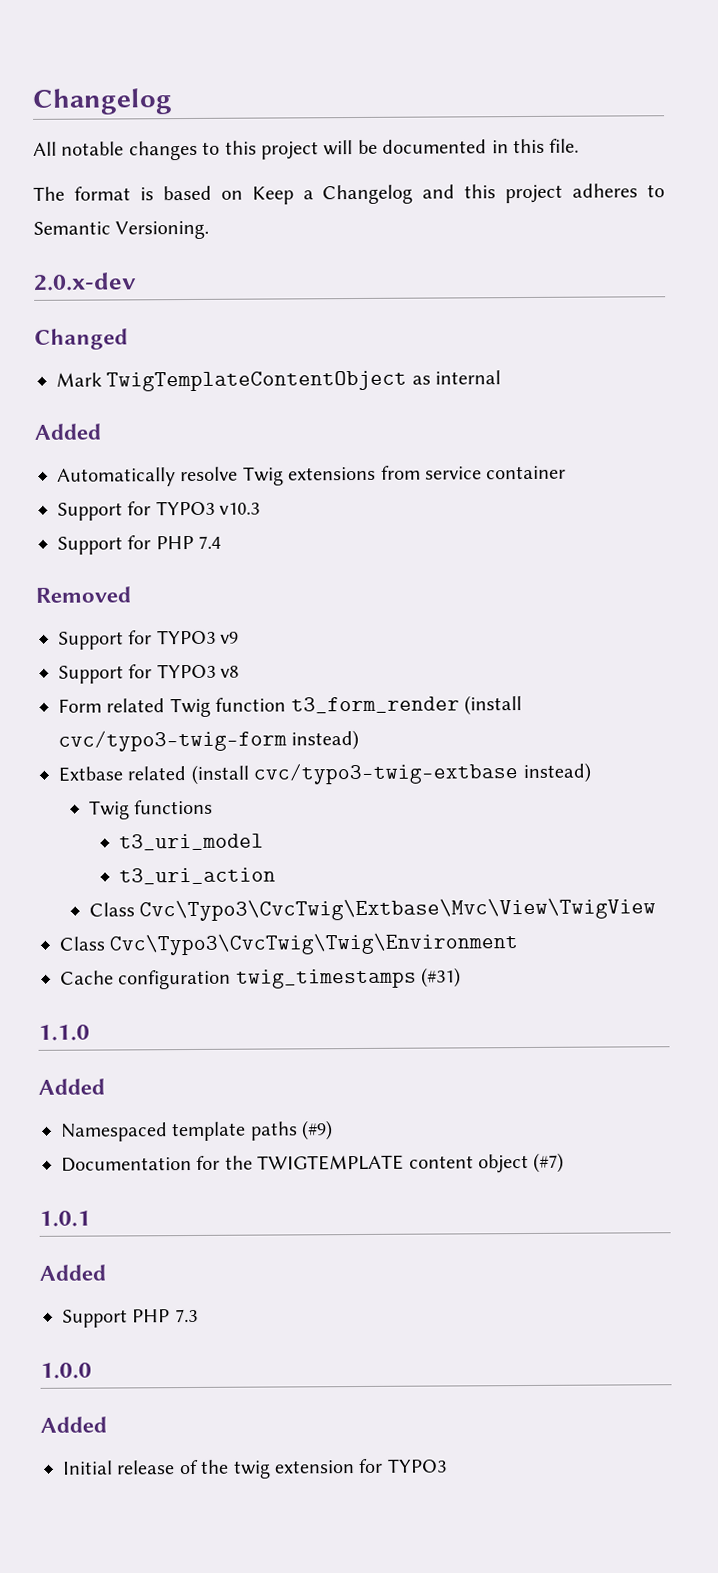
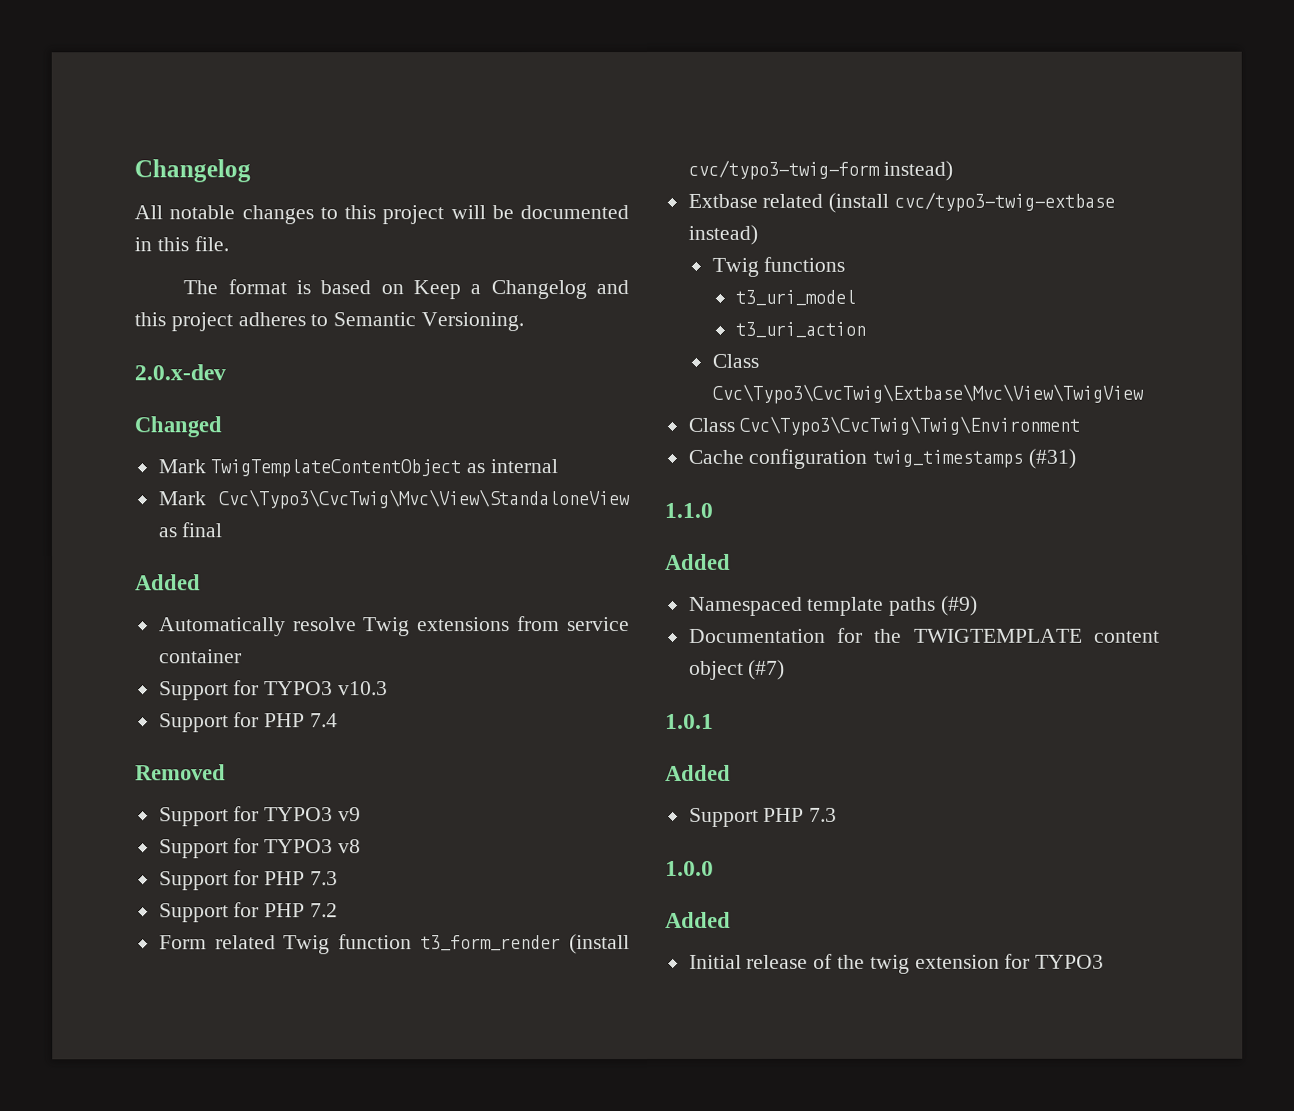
+ Mark Cvc\Typo3\CvcTwig\Mvc\View\StandaloneView as final
+ Support for PHP 7.3
+ Support for PHP 7.2

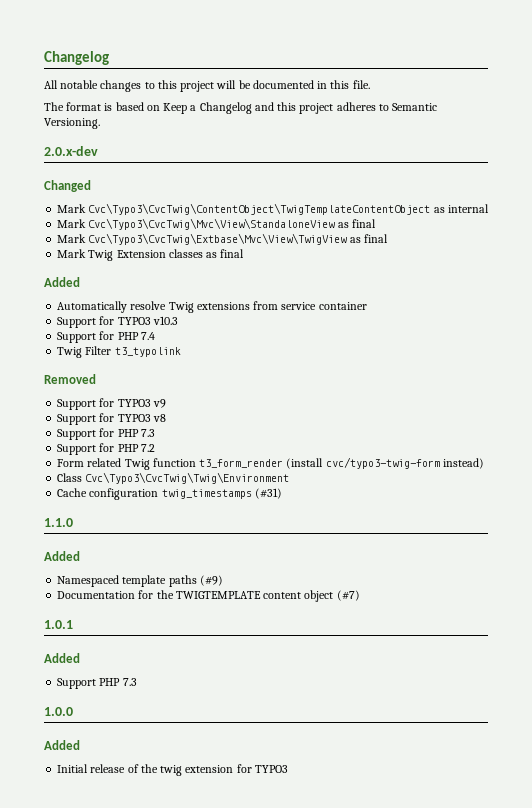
- Mark TwigTemplateContentObject as internal
+ Mark Cvc\Typo3\CvcTwig\ContentObject\TwigTemplateContentObject as internal
+ Mark Cvc\Typo3\CvcTwig\Extbase\Mvc\View\TwigView as final
+ Mark Twig Extension classes as final
+ Twig Filter t3_typolink
- Extbase related (install cvc/typo3-twig-extbase instead)
- Twig functions
- t3_uri_model
- t3_uri_action
- Class Cvc\Typo3\CvcTwig\Extbase\Mvc\View\TwigView

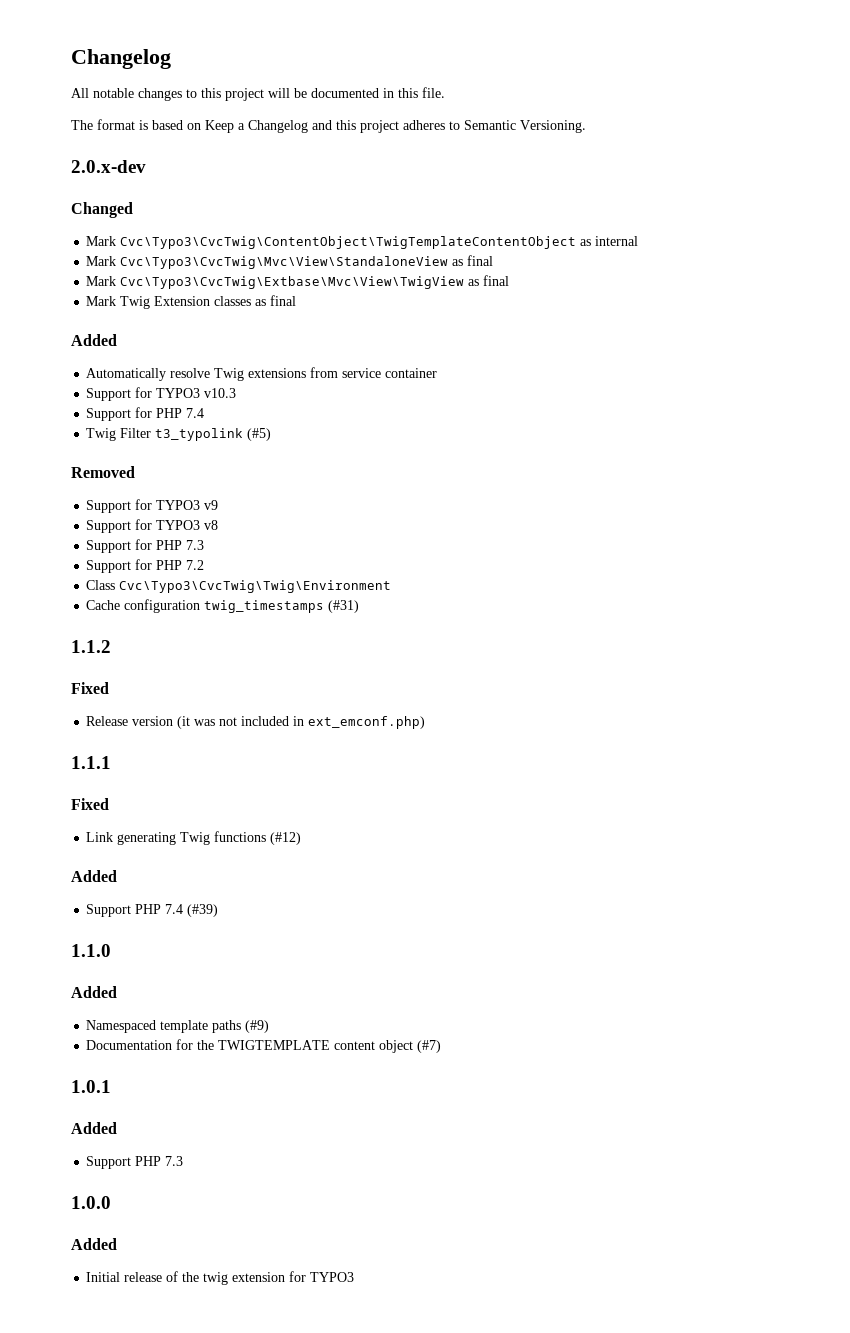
- Twig Filter t3_typolink
+ Twig Filter t3_typolink (#5)
- Form related Twig function t3_form_render (install cvc/typo3-twig-form instead)
+ 1.1.2
+ Fixed
+ Release version (it was not included in ext_emconf.php)
+ 1.1.1
+ Fixed
+ Link generating Twig functions (#12)
+ Added
+ Support PHP 7.4 (#39)

